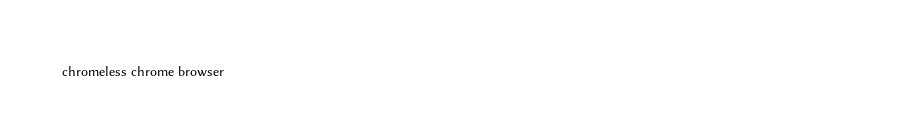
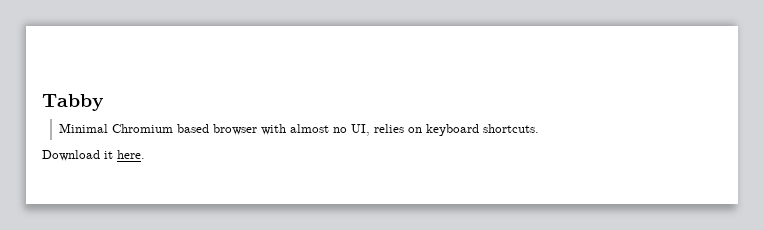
- chromeless chrome browser
+ Tabby
+ Minimal Chromium based browser with almost no UI, relies on keyboard shortcuts.
+ Download it here.

